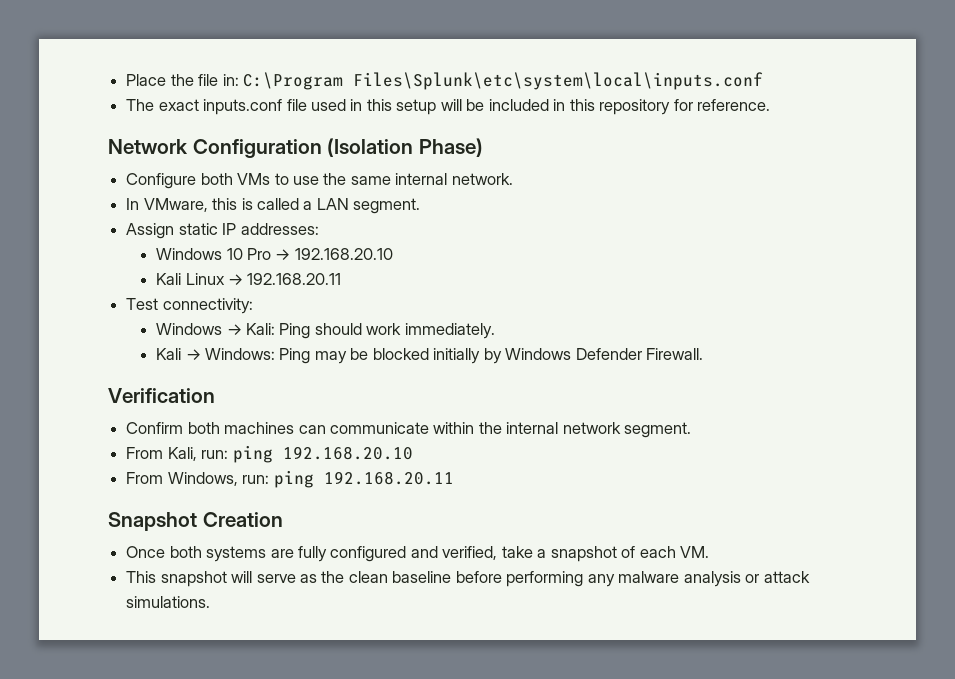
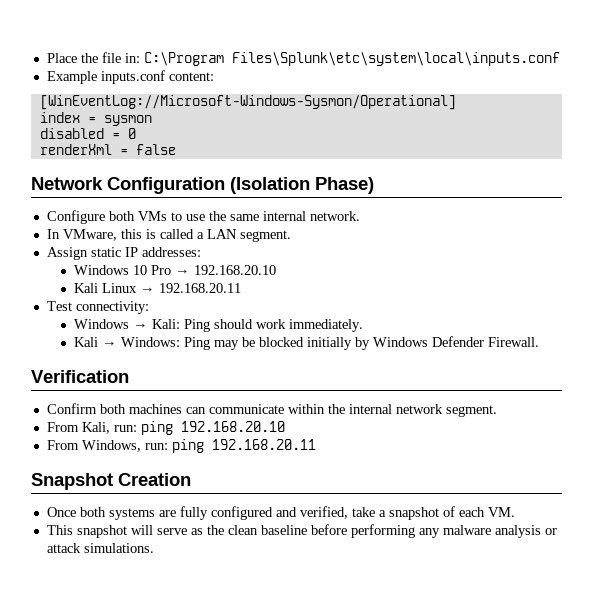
- The exact inputs.conf file used in this setup will be included in this repository for reference.
+ Example inputs.conf content:
+ [WinEventLog://Microsoft-Windows-Sysmon/Operational]
+ index = sysmon
+ disabled = 0
+ renderXml = false

